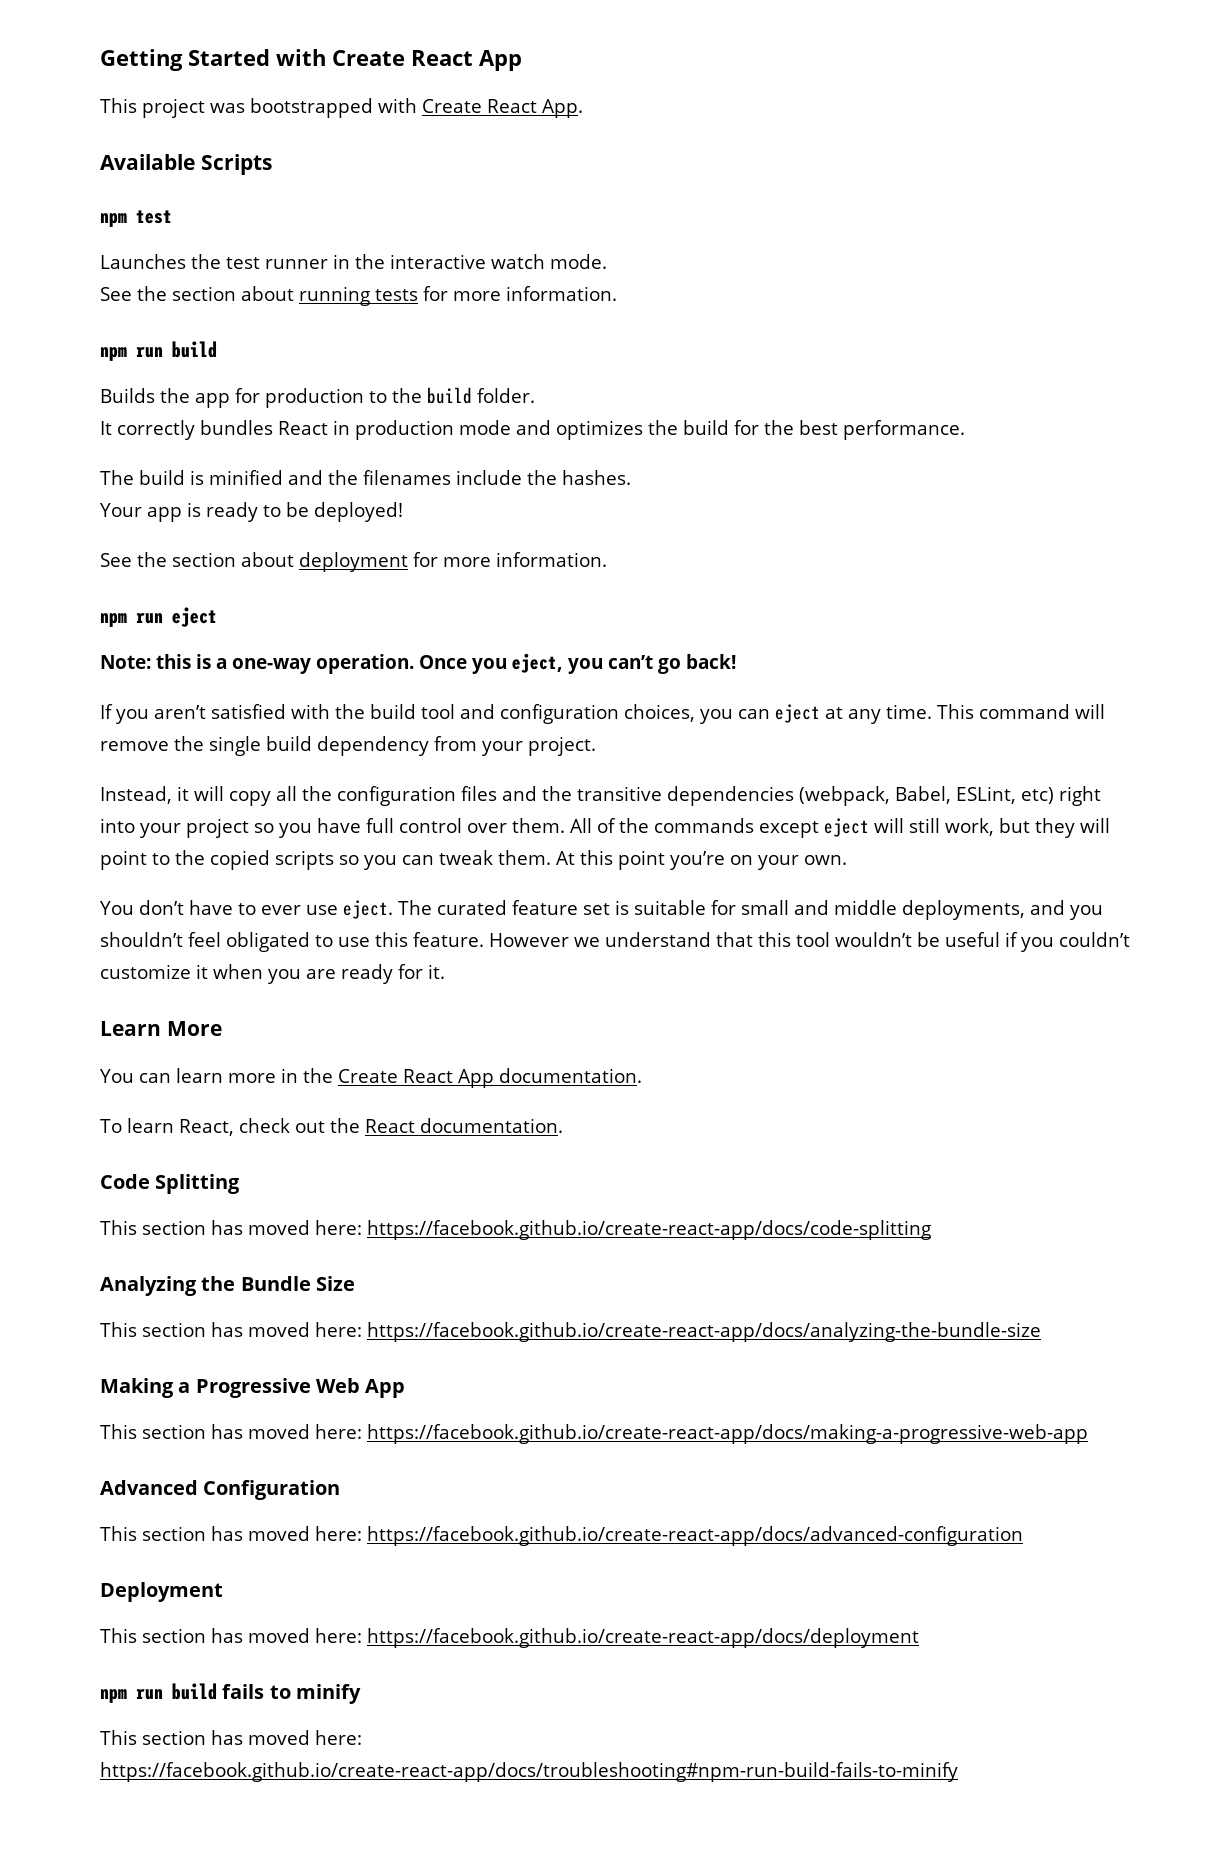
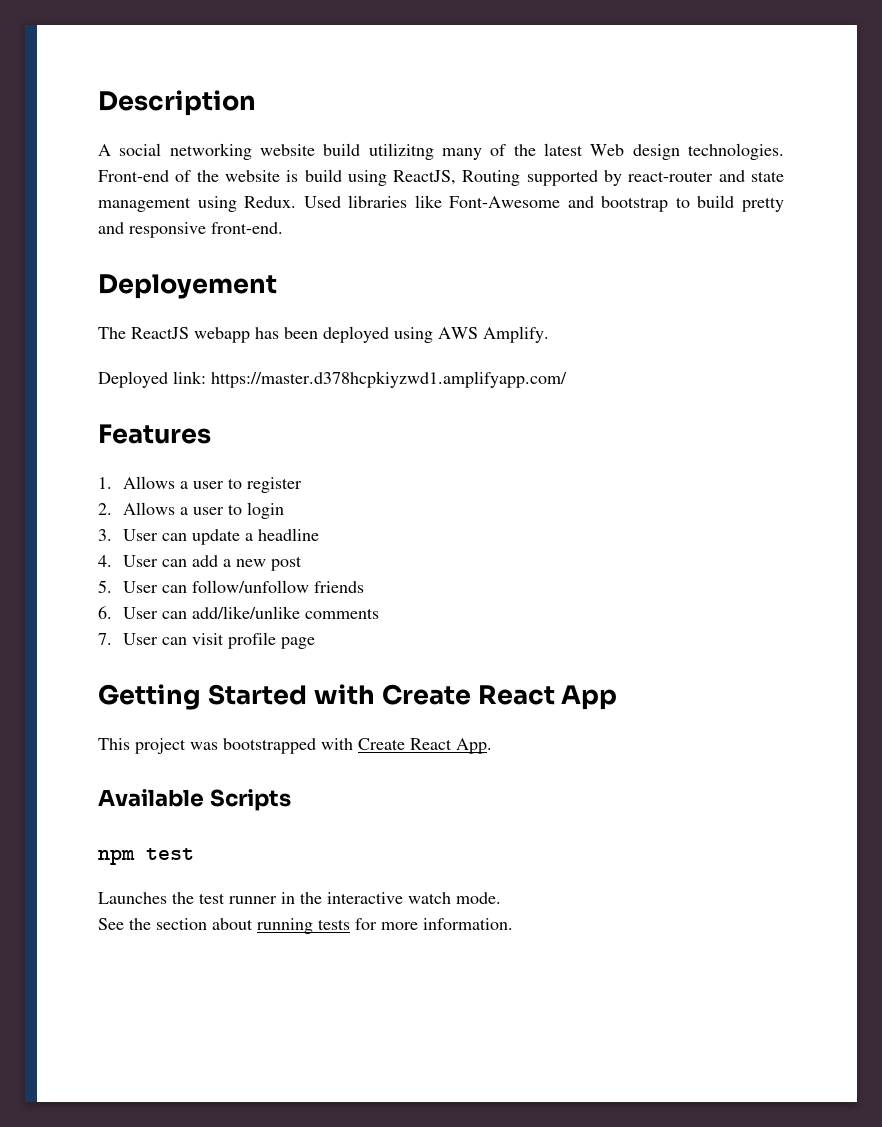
+ Description
+ A social networking website build utilizitng many of the latest Web design technologies. Front-end of the website is build using ReactJS, Routing supported by react-router and state management using Redux. Used libraries like Font-Awesome and bootstrap to build pretty and responsive front-end.
+ Deployement
+ The ReactJS webapp has been deployed using AWS Amplify.
+ Deployed link: https://master.d378hcpkiyzwd1.amplifyapp.com/
+ Features
+ 1. Allows a user to register
+ 2. Allows a user to login
+ 3. User can update a headline
+ 4. User can add a new post
+ 5. User can follow/unfollow friends
+ 6. User can add/like/unlike comments
+ 7. User can visit profile page
  See the section about running tests for more information.
- npm run build
- Builds the app for production to the build folder.
- It correctly bundles React in production mode and optimizes the build for the best performance.
- The build is minified and the filenames include the hashes.
- Your app is ready to be deployed!
- See the section about deployment for more information.
- npm run eject
- Note: this is a one-way operation. Once you eject, you can’t go back!
- If you aren’t satisfied with the build tool and configuration choices, you can eject at any time. This command will remove the single build dependency from your project.
- Instead, it will copy all the configuration files and the transitive dependencies (webpack, Babel, ESLint, etc) right into your project so you have full control over them. All of the commands except eject will still work, but they will point to the copied scripts so you can tweak them. At this point you’re on your own.
- You don’t have to ever use eject. The curated feature set is suitable for small and middle deployments, and you shouldn’t feel obligated to use this feature. However we understand that this tool wouldn’t be useful if you couldn’t customize it when you are ready for it.
- Learn More
- You can learn more in the Create React App documentation.
- To learn React, check out the React documentation.
- Code Splitting
- This section has moved here: https://facebook.github.io/create-react-app/docs/code-splitting
- Analyzing the Bundle Size
- This section has moved here: https://facebook.github.io/create-react-app/docs/analyzing-the-bundle-size
- Making a Progressive Web App
- This section has moved here: https://facebook.github.io/create-react-app/docs/making-a-progressive-web-app
- Advanced Configuration
- This section has moved here: https://facebook.github.io/create-react-app/docs/advanced-configuration
- Deployment
- This section has moved here: https://facebook.github.io/create-react-app/docs/deployment
- npm run build fails to minify
- This section has moved here: https://facebook.github.io/create-react-app/docs/troubleshooting#npm-run-build-fails-to-minify

